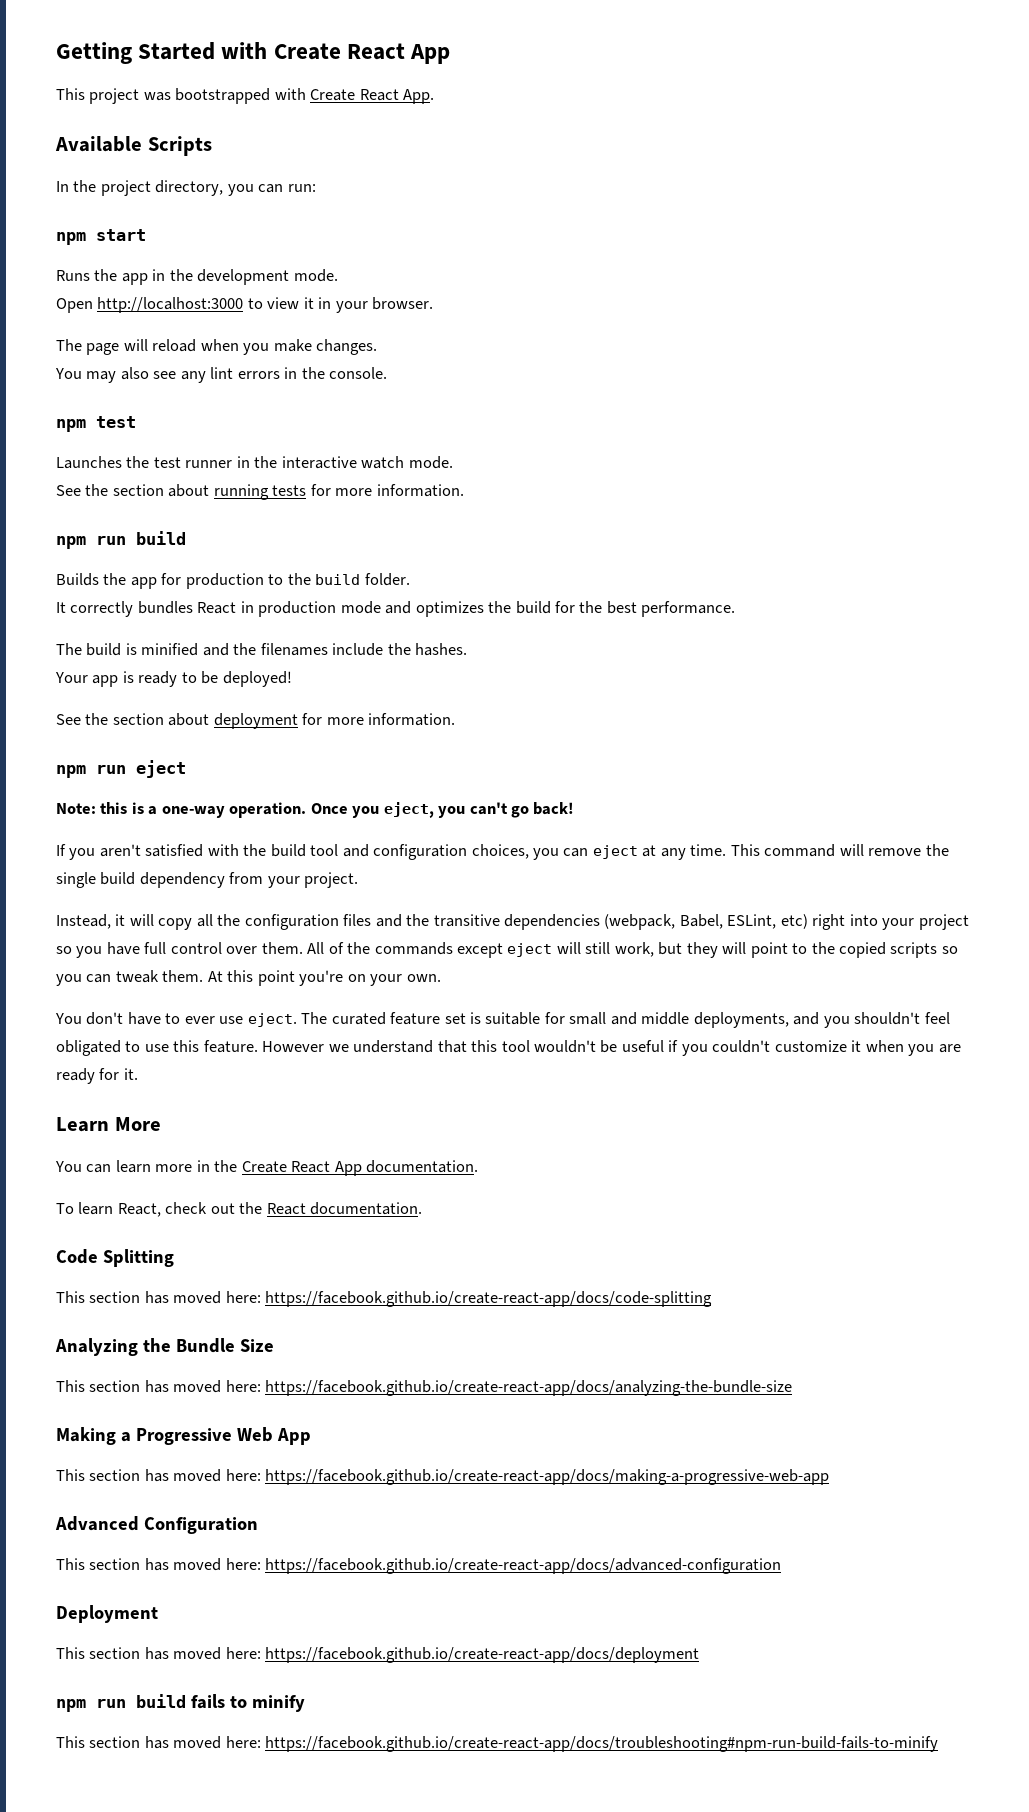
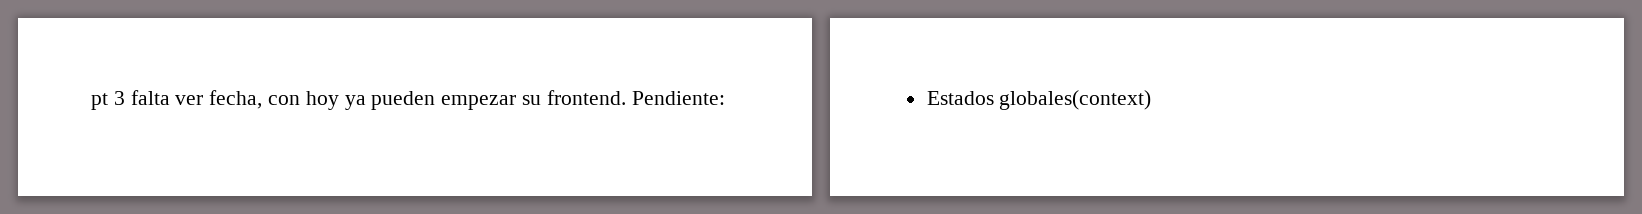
- Getting Started with Create React App
- This project was bootstrapped with Create React App.
- Available Scripts
- In the project directory, you can run:
- npm start
- Runs the app in the development mode.
- Open http://localhost:3000 to view it in your browser.
- The page will reload when you make changes.
- You may also see any lint errors in the console.
- npm test
- Launches the test runner in the interactive watch mode.
- See the section about running tests for more information.
- npm run build
- Builds the app for production to the build folder.
- It correctly bundles React in production mode and optimizes the build for the best performance.
- The build is minified and the filenames include the hashes.
- Your app is ready to be deployed!
- See the section about deployment for more information.
- npm run eject
- Note: this is a one-way operation. Once you eject, you can't go back!
- If you aren't satisfied with the build tool and configuration choices, you can eject at any time. This command will remove the single build dependency from your project.
- Instead, it will copy all the configuration files and the transitive dependencies (webpack, Babel, ESLint, etc) right into your project so you have full control over them. All of the commands except eject will still work, but they will point to the copied scripts so you can tweak them. At this point you're on your own.
- You don't have to ever use eject. The curated feature set is suitable for small and middle deployments, and you shouldn't feel obligated to use this feature. However we understand that this tool wouldn't be useful if you couldn't customize it when you are ready for it.
- Learn More
- You can learn more in the Create React App documentation.
- To learn React, check out the React documentation.
- Code Splitting
- This section has moved here: https://facebook.github.io/create-react-app/docs/code-splitting
- Analyzing the Bundle Size
- This section has moved here: https://facebook.github.io/create-react-app/docs/analyzing-the-bundle-size
- Making a Progressive Web App
- This section has moved here: https://facebook.github.io/create-react-app/docs/making-a-progressive-web-app
- Advanced Configuration
- This section has moved here: https://facebook.github.io/create-react-app/docs/advanced-configuration
- Deployment
- This section has moved here: https://facebook.github.io/create-react-app/docs/deployment
- npm run build fails to minify
- This section has moved here: https://facebook.github.io/create-react-app/docs/troubleshooting#npm-run-build-fails-to-minify
+ pt 3 falta ver fecha, con hoy ya pueden empezar su frontend. Pendiente:
+ Estados globales(context)

